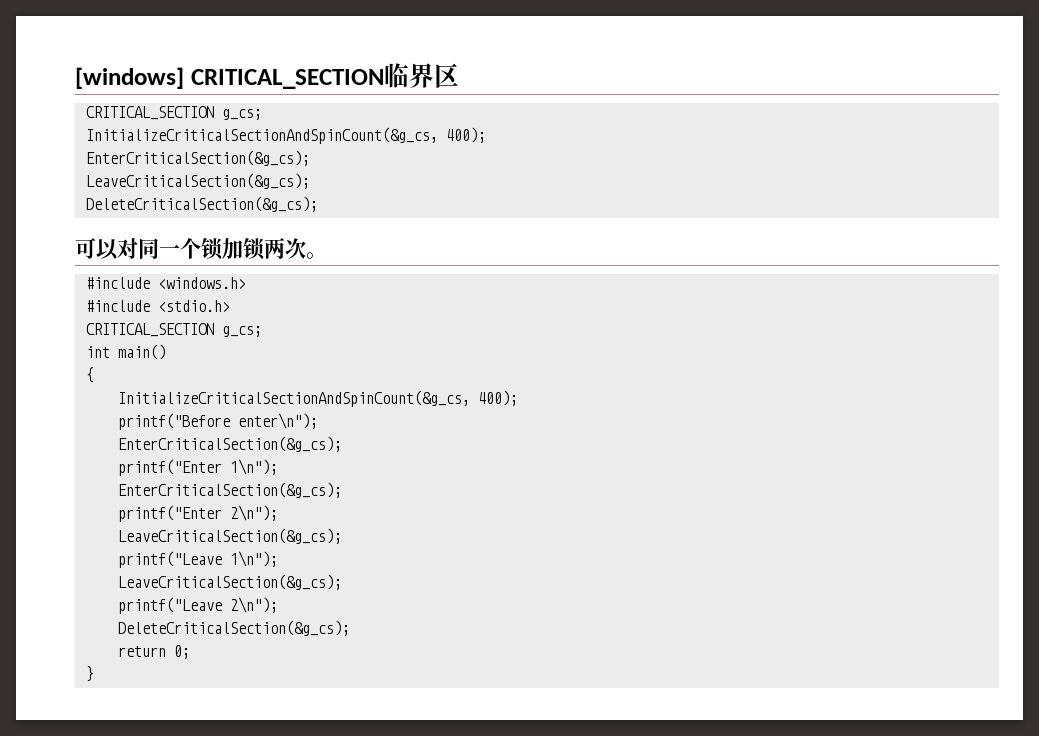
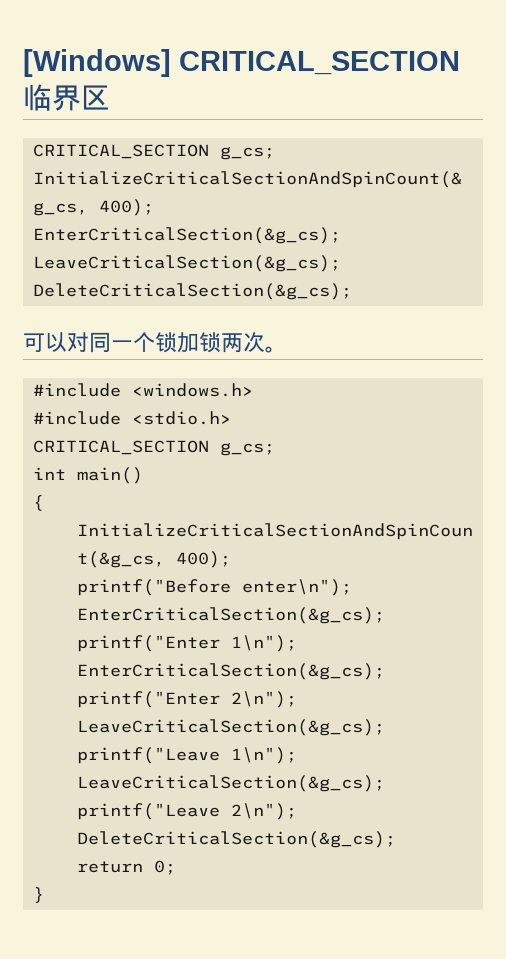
- [windows] CRITICAL_SECTION临界区
+ [Windows] CRITICAL_SECTION临界区

